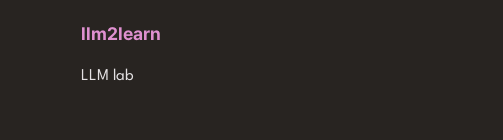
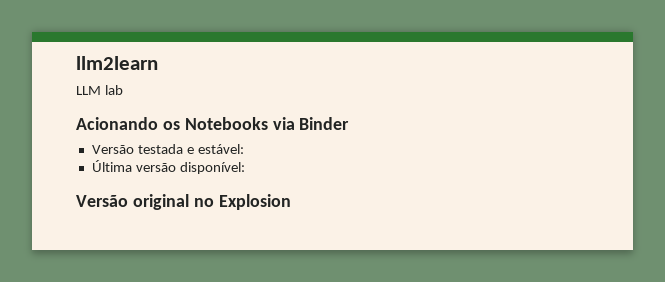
+ Acionando os Notebooks via Binder
+ Versão testada e estável:
+ Última versão disponível:
+ Versão original no Explosion

